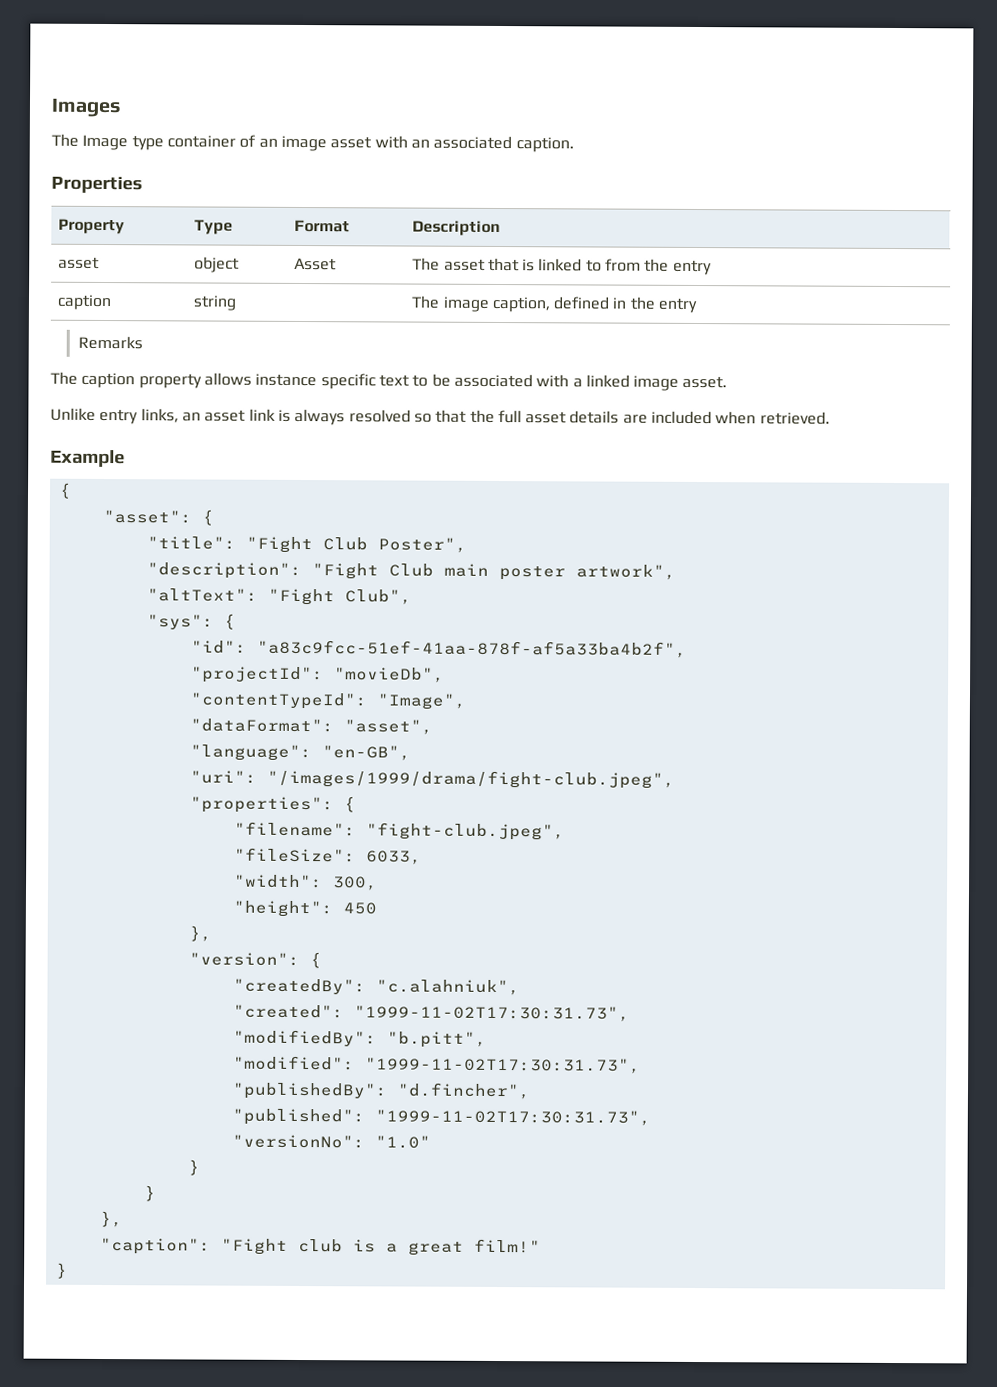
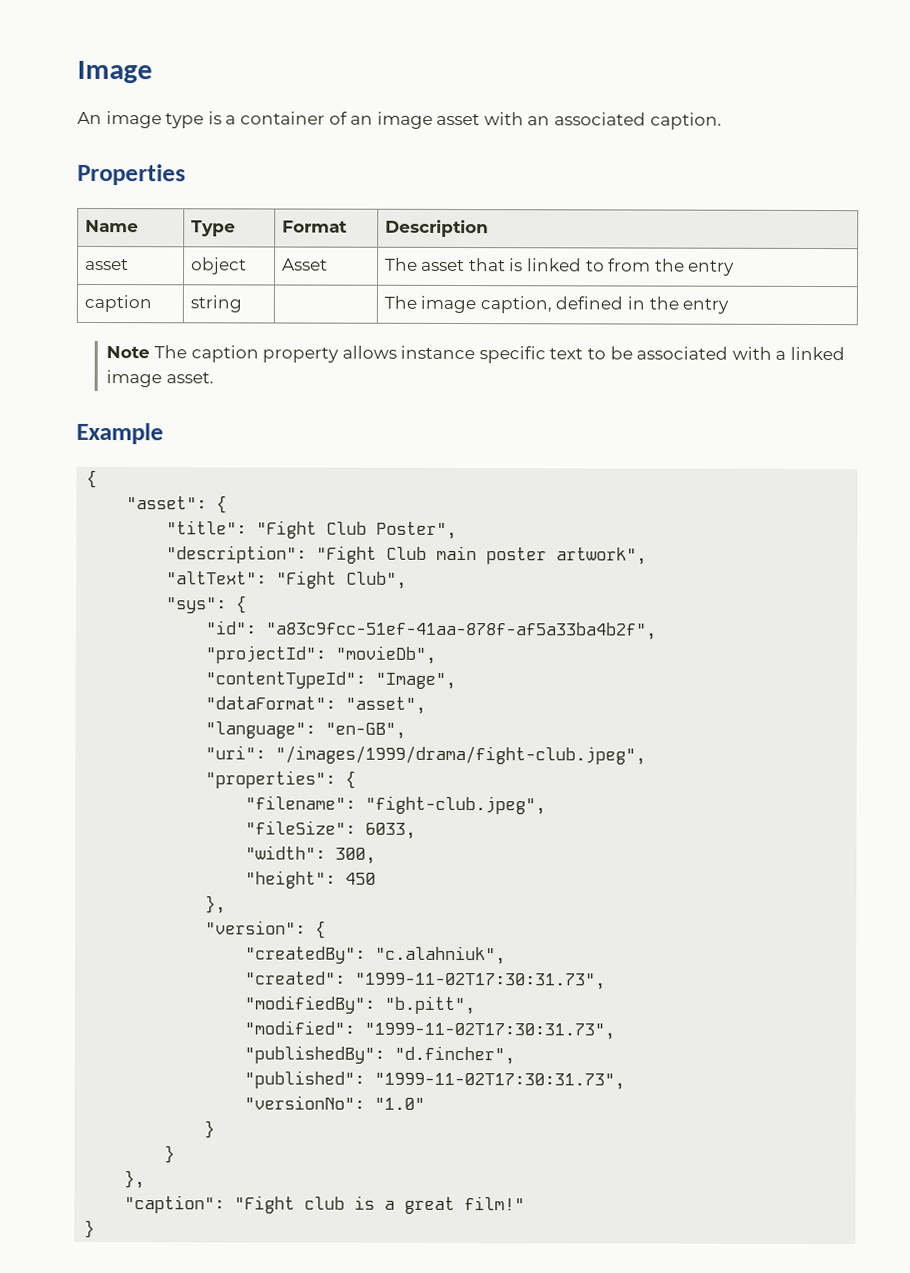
- Images
- The Image type container of an image asset with an associated caption.
+ Image
+ An image type is a container of an image asset with an associated caption.
- Property | Type | Format | Description
+ Name | Type | Format | Description
- Remarks
- The caption property allows instance specific text to be associated with a linked image asset.
+ Note The caption property allows instance specific text to be associated with a linked image asset.
- Unlike entry links, an asset link is always resolved so that the full asset details are included when retrieved.

